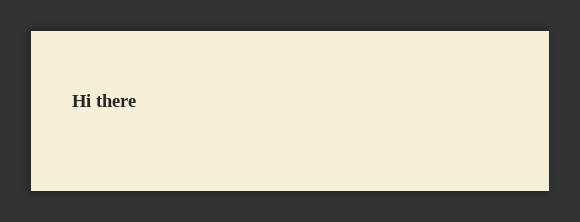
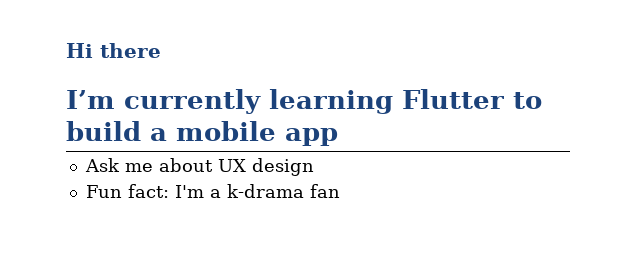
+ I’m currently learning Flutter to build a mobile app
+ Ask me about UX design
+ Fun fact: I'm a k-drama fan

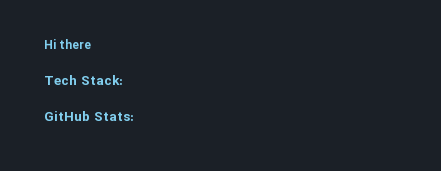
- I’m currently learning Flutter to build a mobile app
- Ask me about UX design
- Fun fact: I'm a k-drama fan
+ Tech Stack:
+ GitHub Stats:

